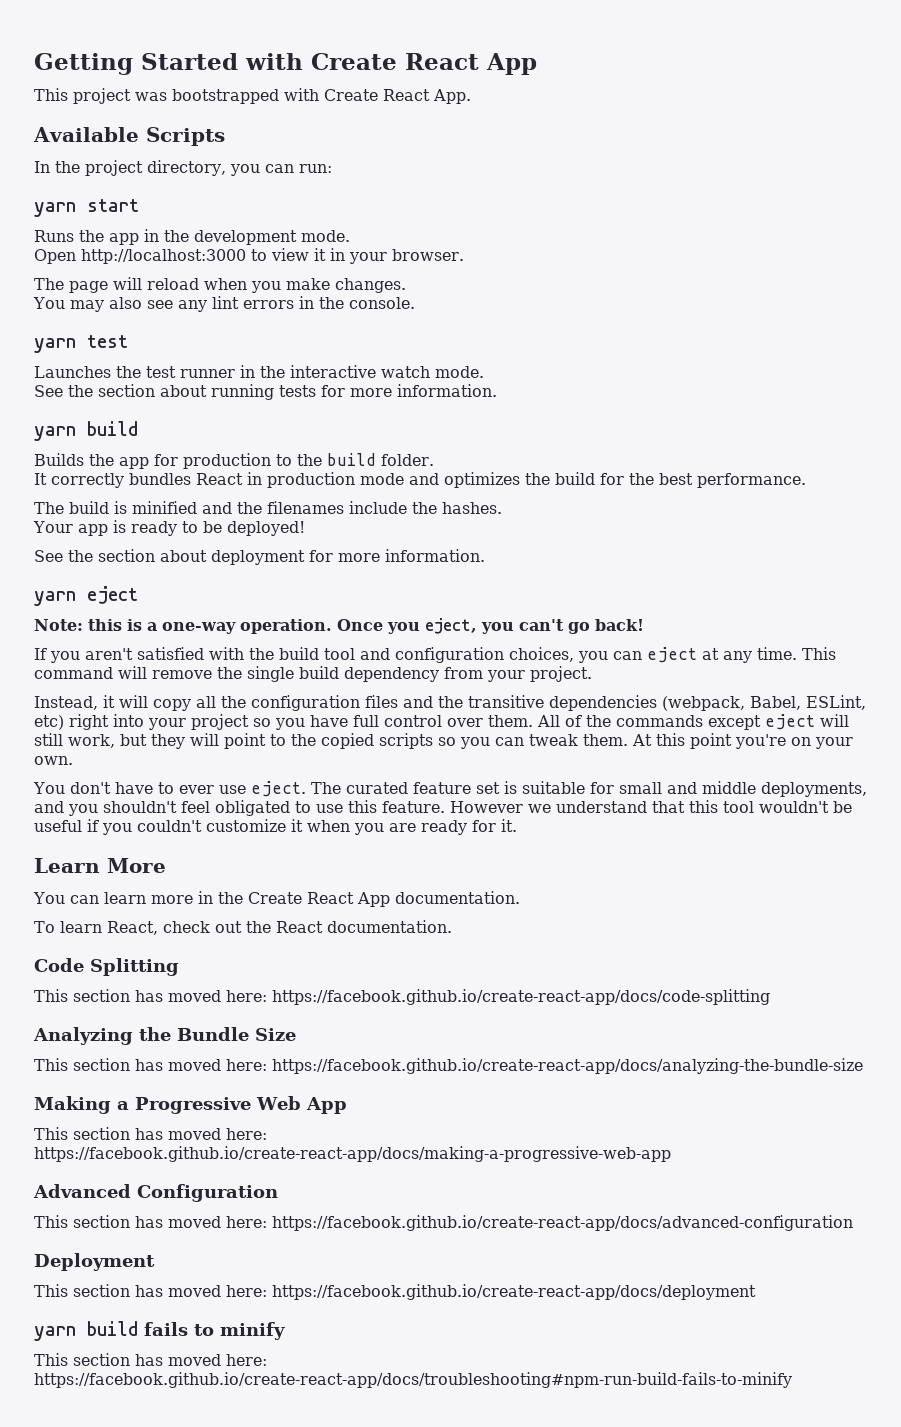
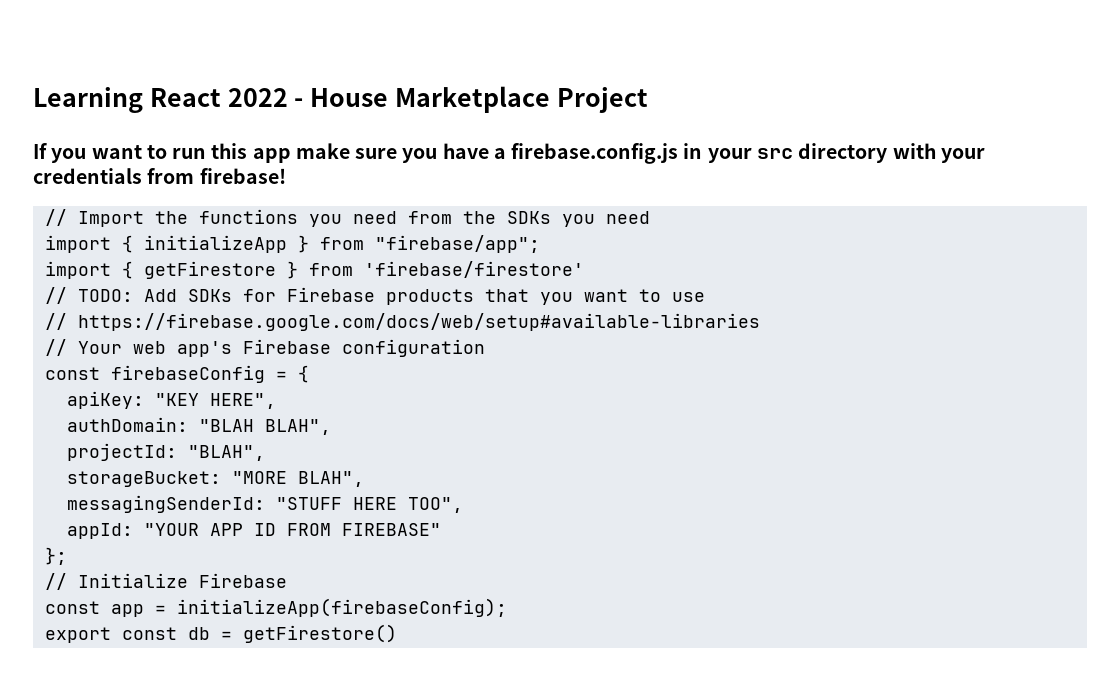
- Getting Started with Create React App
- This project was bootstrapped with Create React App.
- Available Scripts
- In the project directory, you can run:
- yarn start
- Runs the app in the development mode.
- Open http://localhost:3000 to view it in your browser.
- The page will reload when you make changes.
- You may also see any lint errors in the console.
- yarn test
- Launches the test runner in the interactive watch mode.
- See the section about running tests for more information.
- yarn build
- Builds the app for production to the build folder.
- It correctly bundles React in production mode and optimizes the build for the best performance.
- The build is minified and the filenames include the hashes.
- Your app is ready to be deployed!
- See the section about deployment for more information.
- yarn eject
- Note: this is a one-way operation. Once you eject, you can't go back!
- If you aren't satisfied with the build tool and configuration choices, you can eject at any time. This command will remove the single build dependency from your project.
- Instead, it will copy all the configuration files and the transitive dependencies (webpack, Babel, ESLint, etc) right into your project so you have full control over them. All of the commands except eject will still work, but they will point to the copied scripts so you can tweak them. At this point you're on your own.
- You don't have to ever use eject. The curated feature set is suitable for small and middle deployments, and you shouldn't feel obligated to use this feature. However we understand that this tool wouldn't be useful if you couldn't customize it when you are ready for it.
- Learn More
- You can learn more in the Create React App documentation.
- To learn React, check out the React documentation.
- Code Splitting
- This section has moved here: https://facebook.github.io/create-react-app/docs/code-splitting
- Analyzing the Bundle Size
- This section has moved here: https://facebook.github.io/create-react-app/docs/analyzing-the-bundle-size
- Making a Progressive Web App
- This section has moved here: https://facebook.github.io/create-react-app/docs/making-a-progressive-web-app
- Advanced Configuration
- This section has moved here: https://facebook.github.io/create-react-app/docs/advanced-configuration
- Deployment
- This section has moved here: https://facebook.github.io/create-react-app/docs/deployment
- yarn build fails to minify
- This section has moved here: https://facebook.github.io/create-react-app/docs/troubleshooting#npm-run-build-fails-to-minify
+ Learning React 2022 - House Marketplace Project
+ If you want to run this app make sure you have a firebase.config.js in your src directory with your credentials from firebase!
+ // Import the functions you need from the SDKs you need
+ import { initializeApp } from "firebase/app";
+ import { getFirestore } from 'firebase/firestore'
+ // TODO: Add SDKs for Firebase products that you want to use
+ // https://firebase.google.com/docs/web/setup#available-libraries
+ // Your web app's Firebase configuration
+ const firebaseConfig = {
+ apiKey: "KEY HERE",
+ authDomain: "BLAH BLAH",
+ projectId: "BLAH",
+ storageBucket: "MORE BLAH",
+ messagingSenderId: "STUFF HERE TOO",
+ appId: "YOUR APP ID FROM FIREBASE"
+ };
+ // Initialize Firebase
+ const app = initializeApp(firebaseConfig);
+ export const db = getFirestore()

